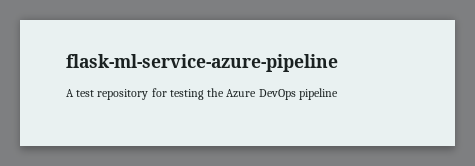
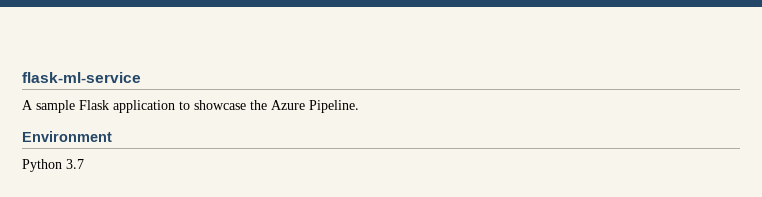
- flask-ml-service-azure-pipeline
+ flask-ml-service
- A test repository for testing the Azure DevOps pipeline
+ A sample Flask application to showcase the Azure Pipeline.
+ Environment
+ Python 3.7

